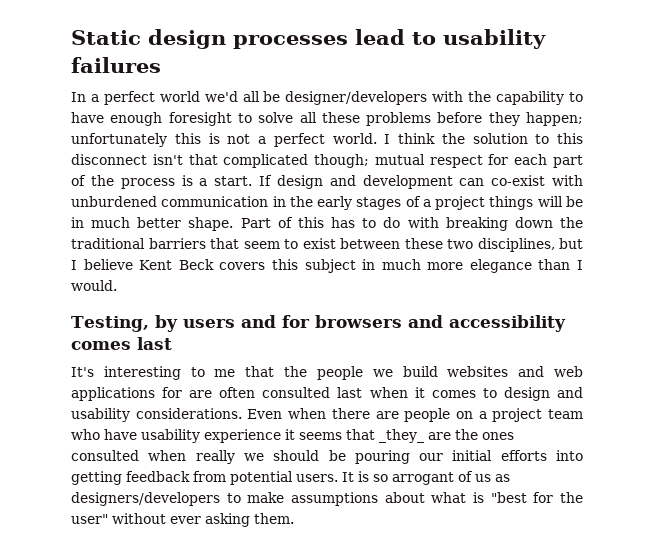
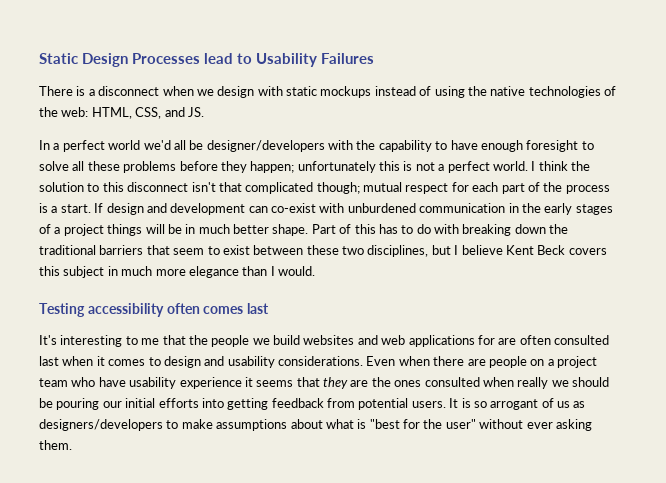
- Static design processes lead to usability failures
+ Static Design Processes lead to Usability Failures
+ There is a disconnect when we design with static mockups instead of using the native technologies of the web: HTML, CSS, and JS.
- Testing, by users and for browsers and accessibility comes last
+ Testing accessibility often comes last
- Even when there are people on a project team who have usability experience it seems that _they_ are the ones consulted when really we should be pouring our initial efforts into getting feedback from potential users.
+ Even when there are people on a project team who have usability experience it seems that they are the ones consulted when really we should be pouring our initial efforts into getting feedback from potential users.

